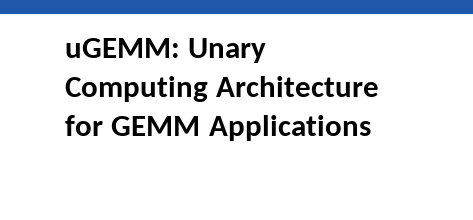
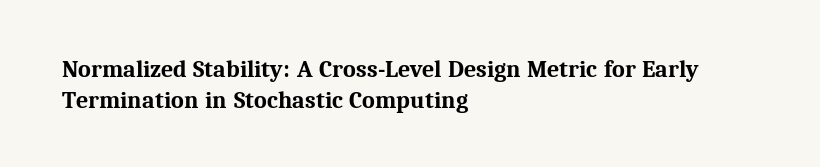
- uGEMM: Unary Computing Architecture for GEMM Applications
+ Normalized Stability: A Cross-Level Design Metric for Early Termination in Stochastic Computing

